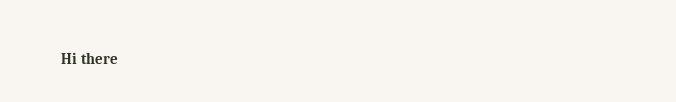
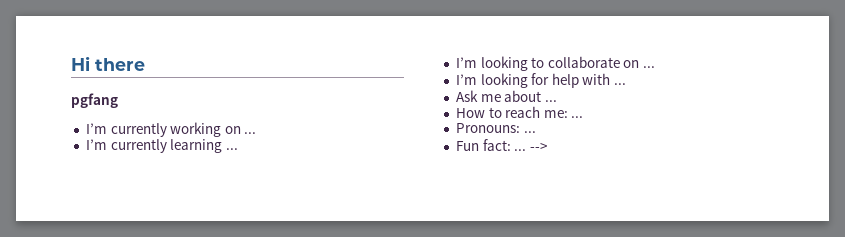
+ pgfang
+ I’m currently working on ...
+ I’m currently learning ...
+ I’m looking to collaborate on ...
+ I’m looking for help with ...
+ Ask me about ...
+ How to reach me: ...
+ Pronouns: ...
+ Fun fact: ... -->

